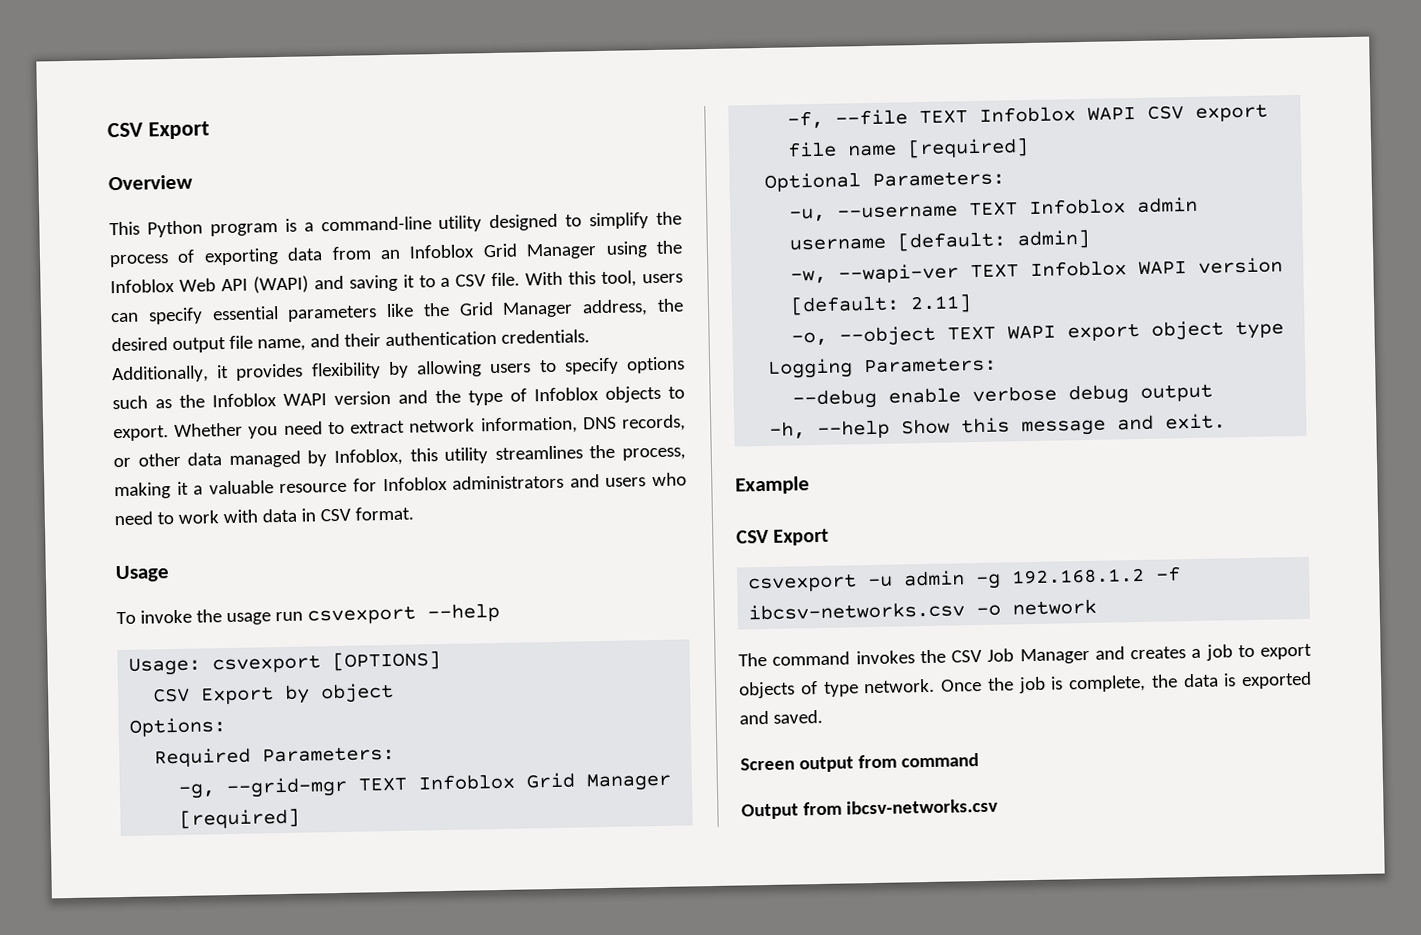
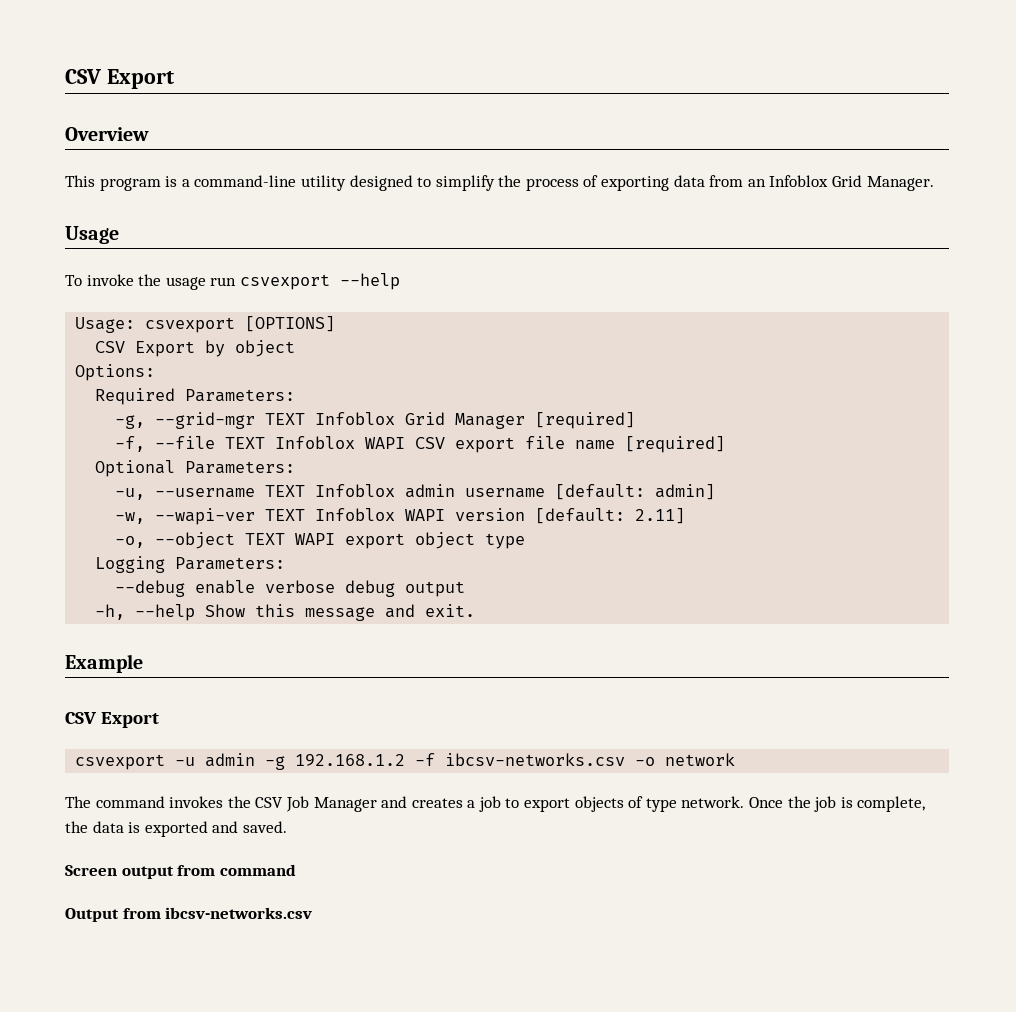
- This Python program is a command-line utility designed to simplify the process of exporting data from an Infoblox Grid Manager using the Infoblox Web API (WAPI) and saving it to a CSV file. With this tool, users can specify essential parameters like the Grid Manager address, the desired output file name, and their authentication credentials. Additionally, it provides flexibility by allowing users to specify options such as the Infoblox WAPI version and the type of Infoblox objects to export. Whether you need to extract network information, DNS records, or other data managed by Infoblox, this utility streamlines the process, making it a valuable resource for Infoblox administrators and users who need to work with data in CSV format.
+ This program is a command-line utility designed to simplify the process of exporting data from an Infoblox Grid Manager.

